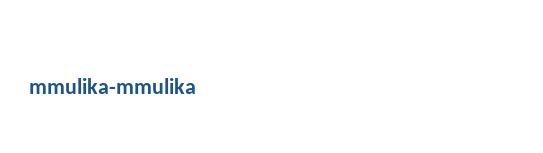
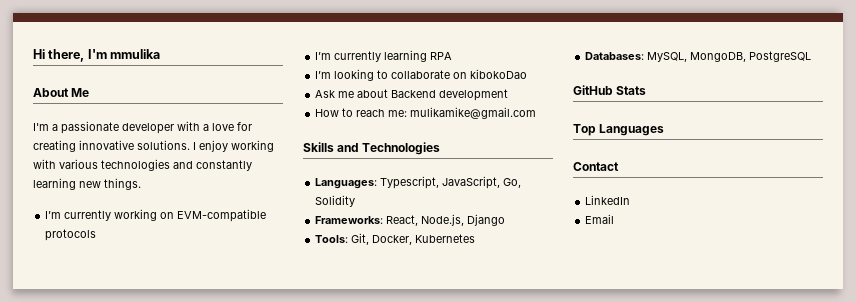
- mmulika-mmulika
+ Hi there, I'm mmulika
+ About Me
+ I'm a passionate developer with a love for creating innovative solutions. I enjoy working with various technologies and constantly learning new things.
+ I’m currently working on EVM-compatible protocols
+ I’m currently learning RPA
+ I’m looking to collaborate on kibokoDao
+ Ask me about Backend development
+ How to reach me: mulikamike@gmail.com
+ Skills and Technologies
+ Languages: Typescript, JavaScript, Go, Solidity
+ Frameworks: React, Node.js, Django
+ Tools: Git, Docker, Kubernetes
+ Databases: MySQL, MongoDB, PostgreSQL
+ GitHub Stats
+ Top Languages
+ Contact
+ LinkedIn
+ Email

